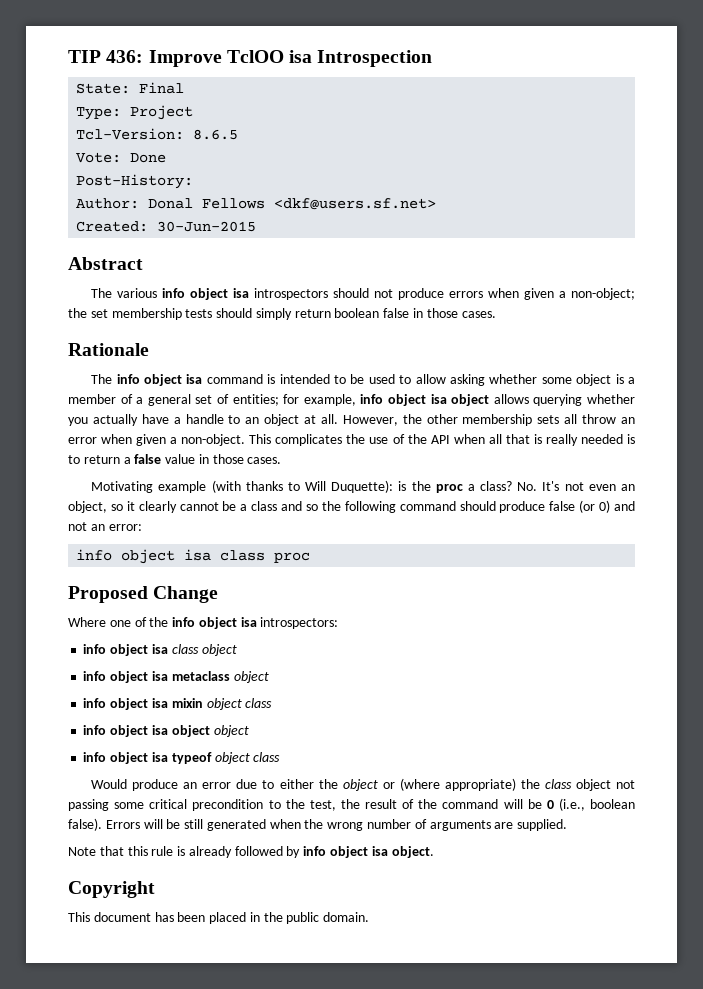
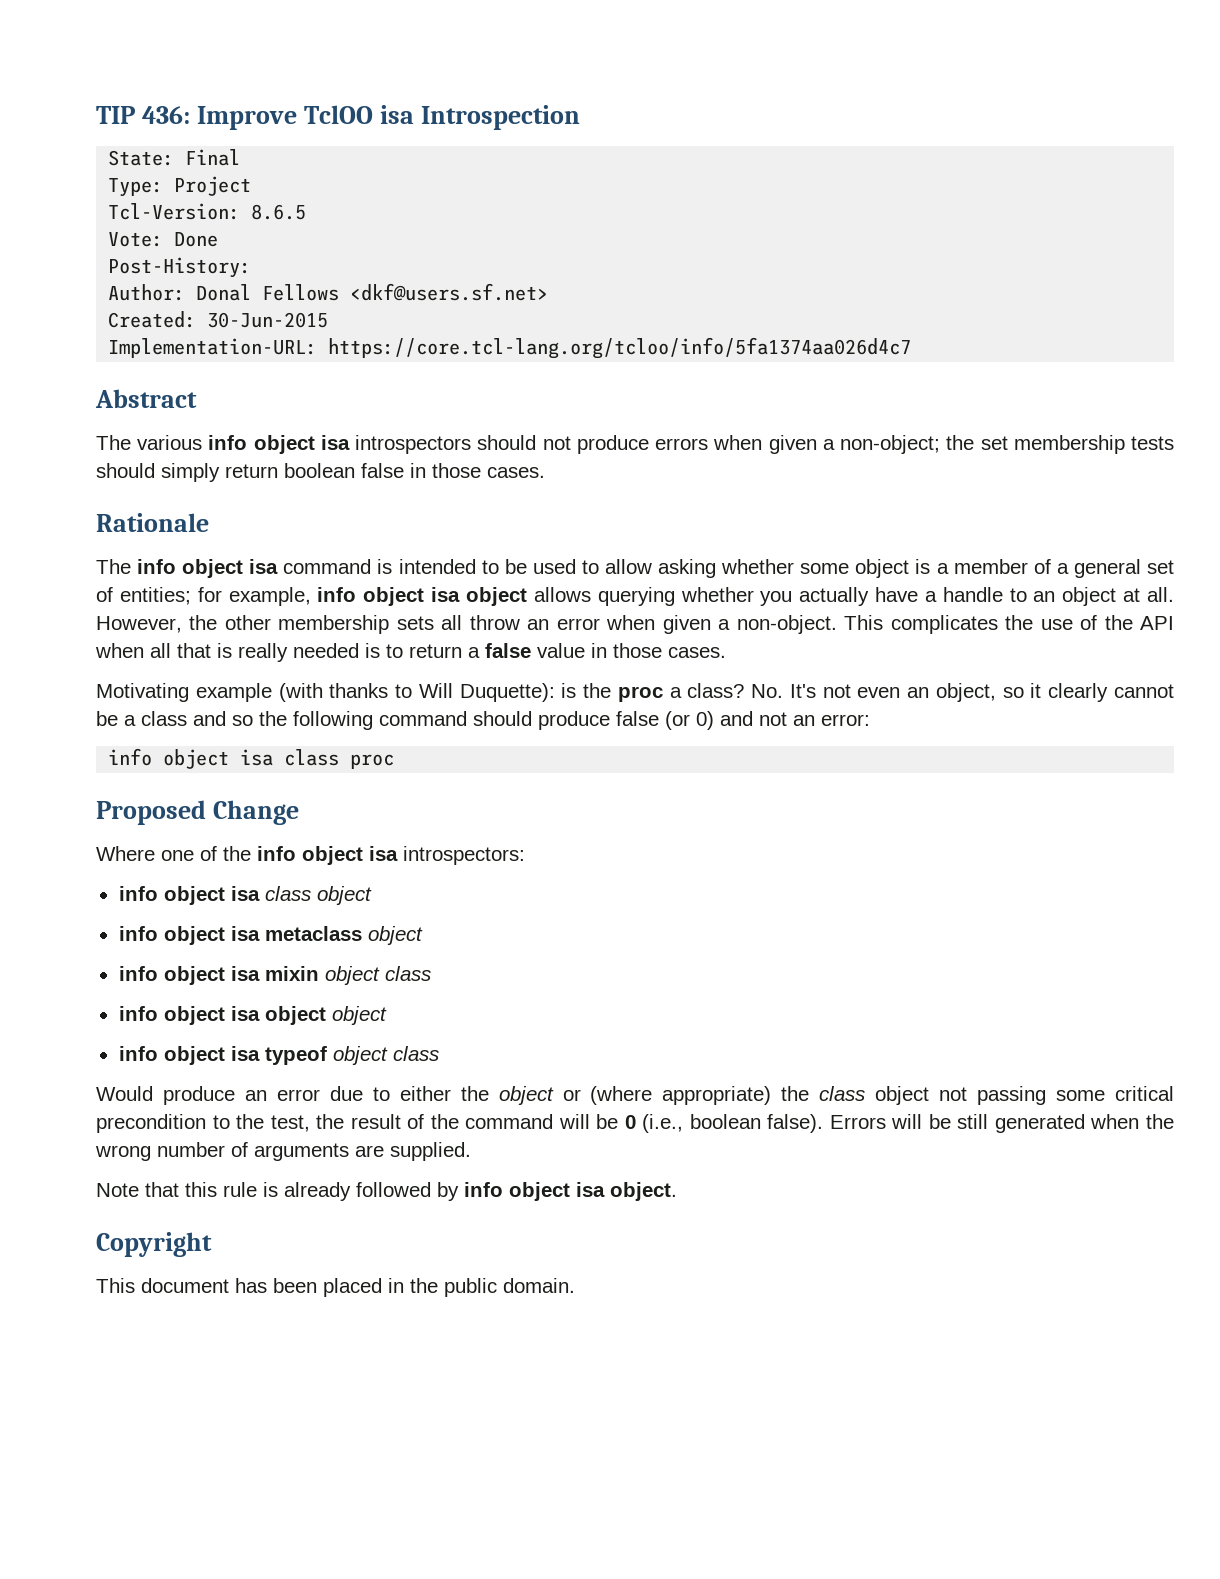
+ Implementation-URL: https://core.tcl-lang.org/tcloo/info/5fa1374aa026d4c7

